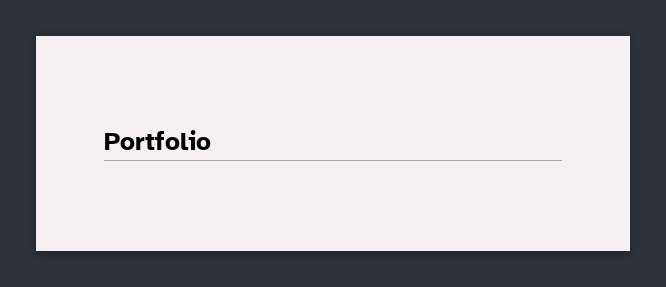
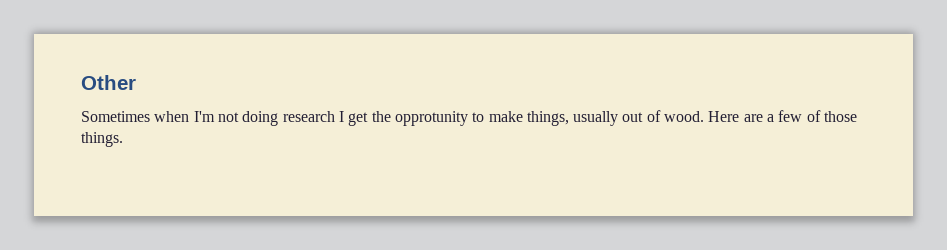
- Portfolio
+ Other
+ Sometimes when I'm not doing research I get the opprotunity to make things, usually out of wood. Here are a few of those things.

